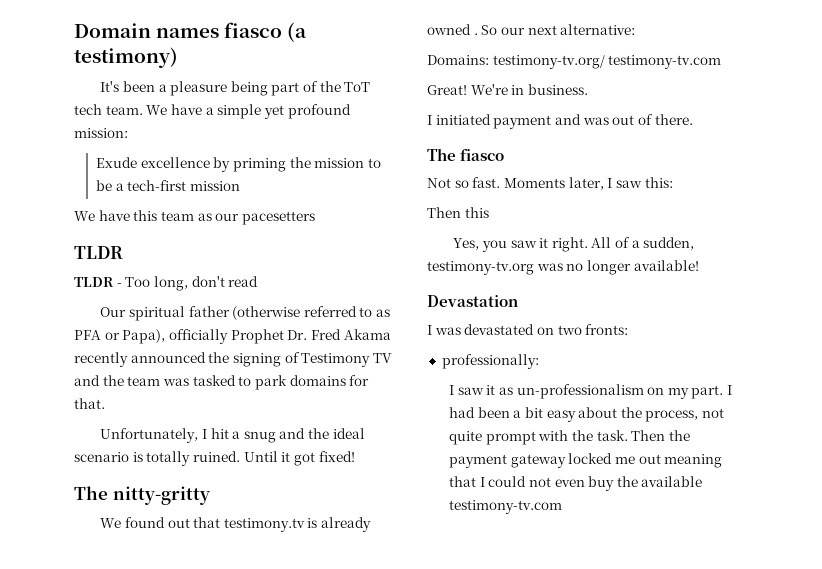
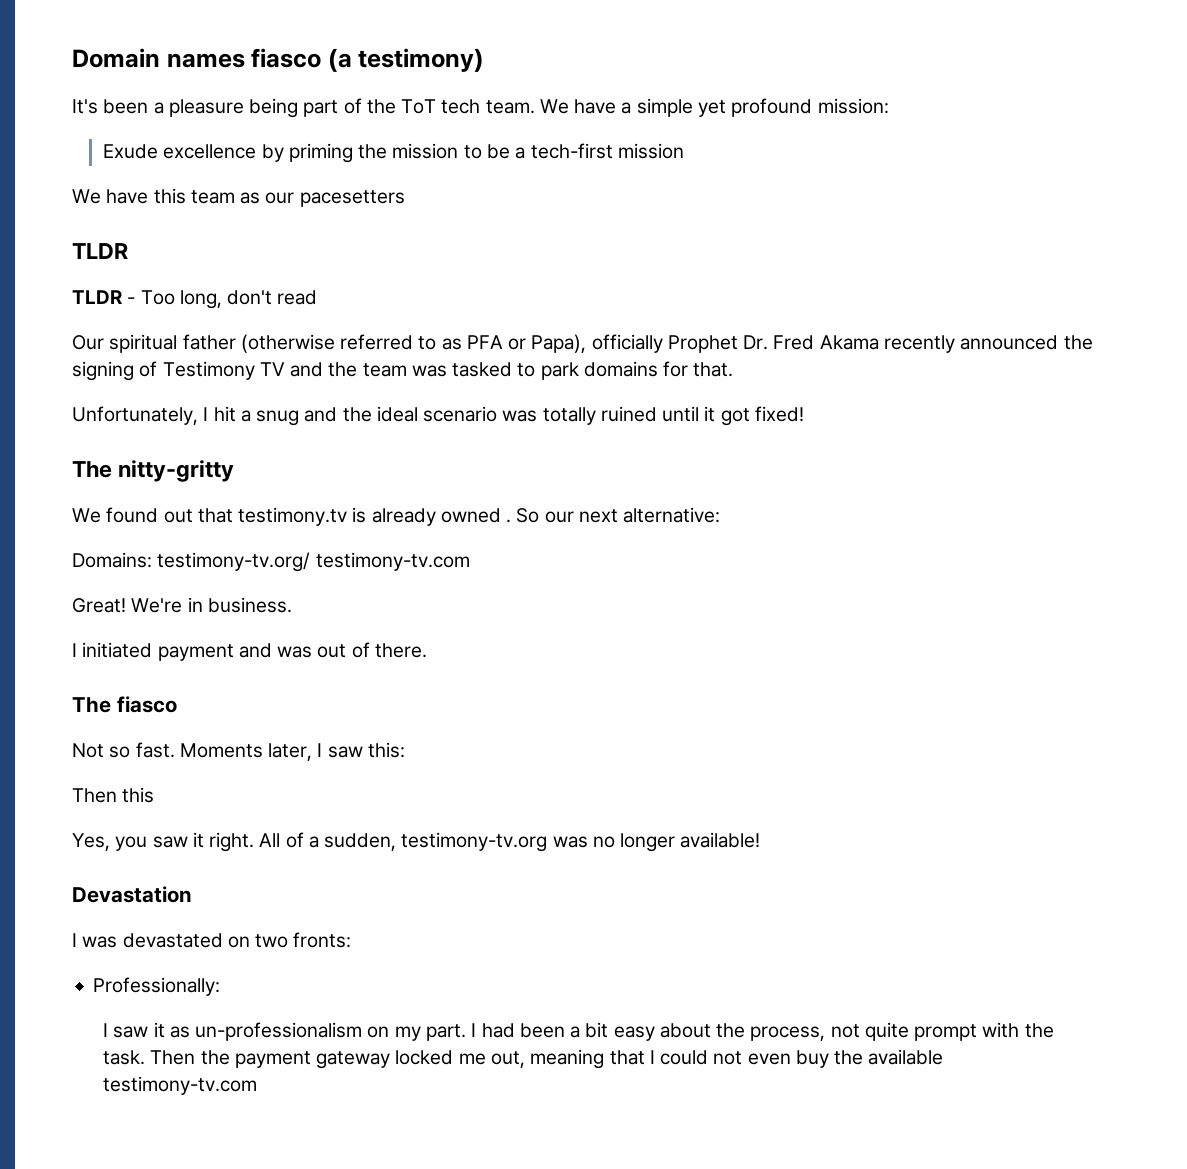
- Unfortunately, I hit a snug and the ideal scenario is totally ruined. Until it got fixed!
+ Unfortunately, I hit a snug and the ideal scenario was totally ruined until it got fixed!
- professionally:
+ Professionally:
- Then the payment gateway locked me out meaning that I could not even buy the available testimony-tv.com
+ Then the payment gateway locked me out, meaning that I could not even buy the available testimony-tv.com

